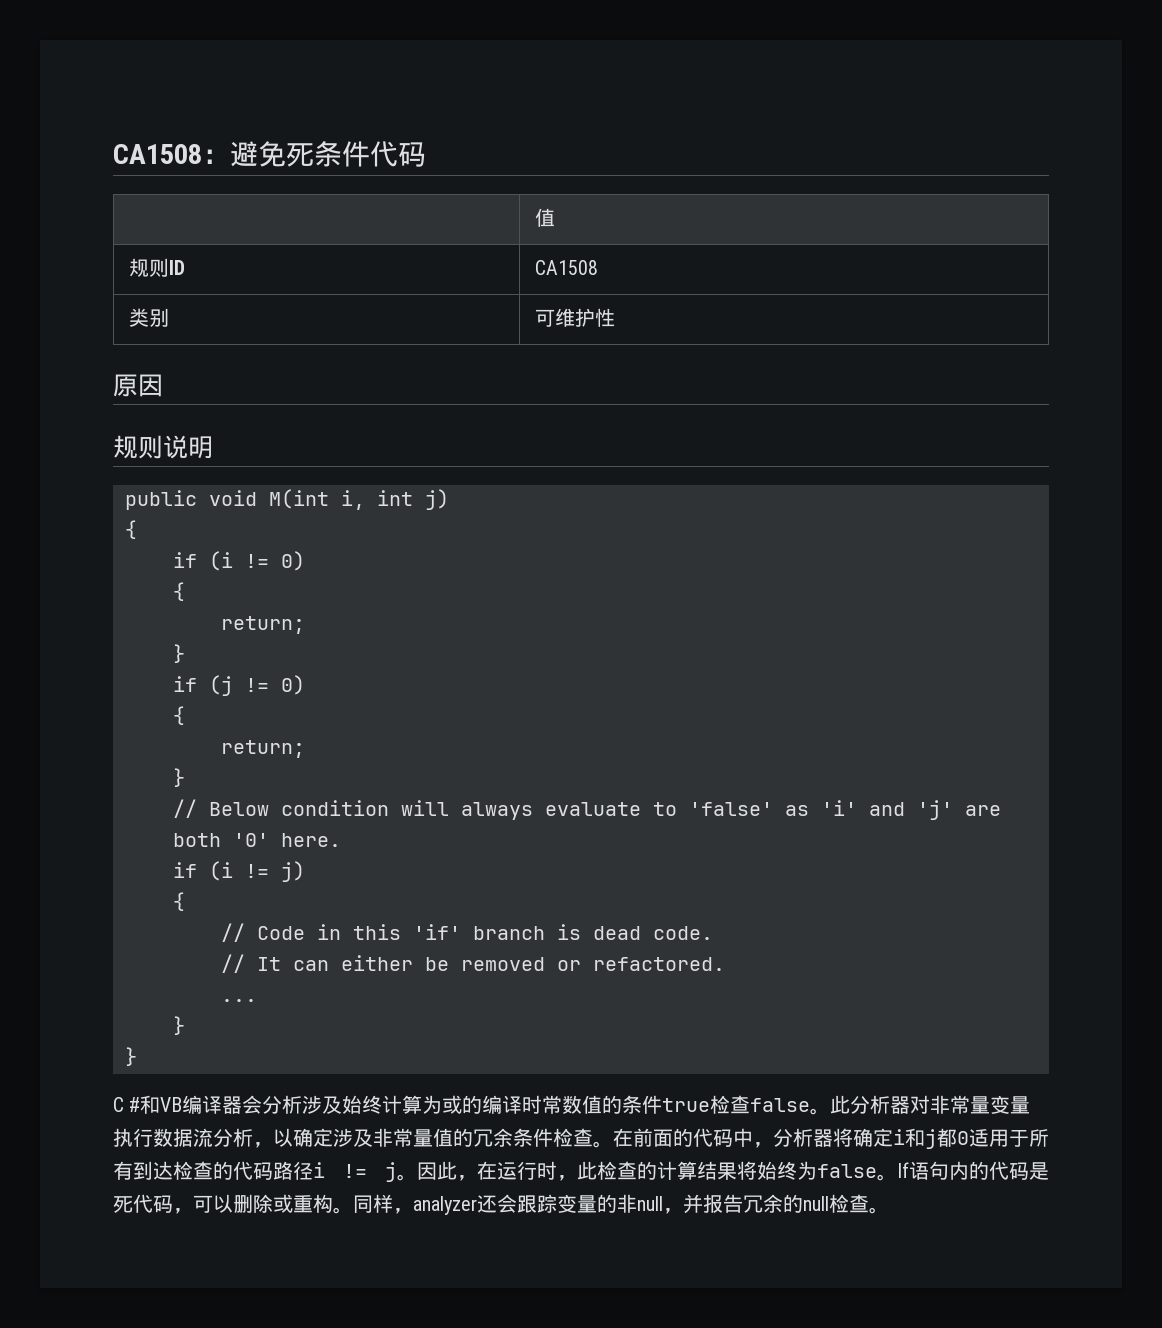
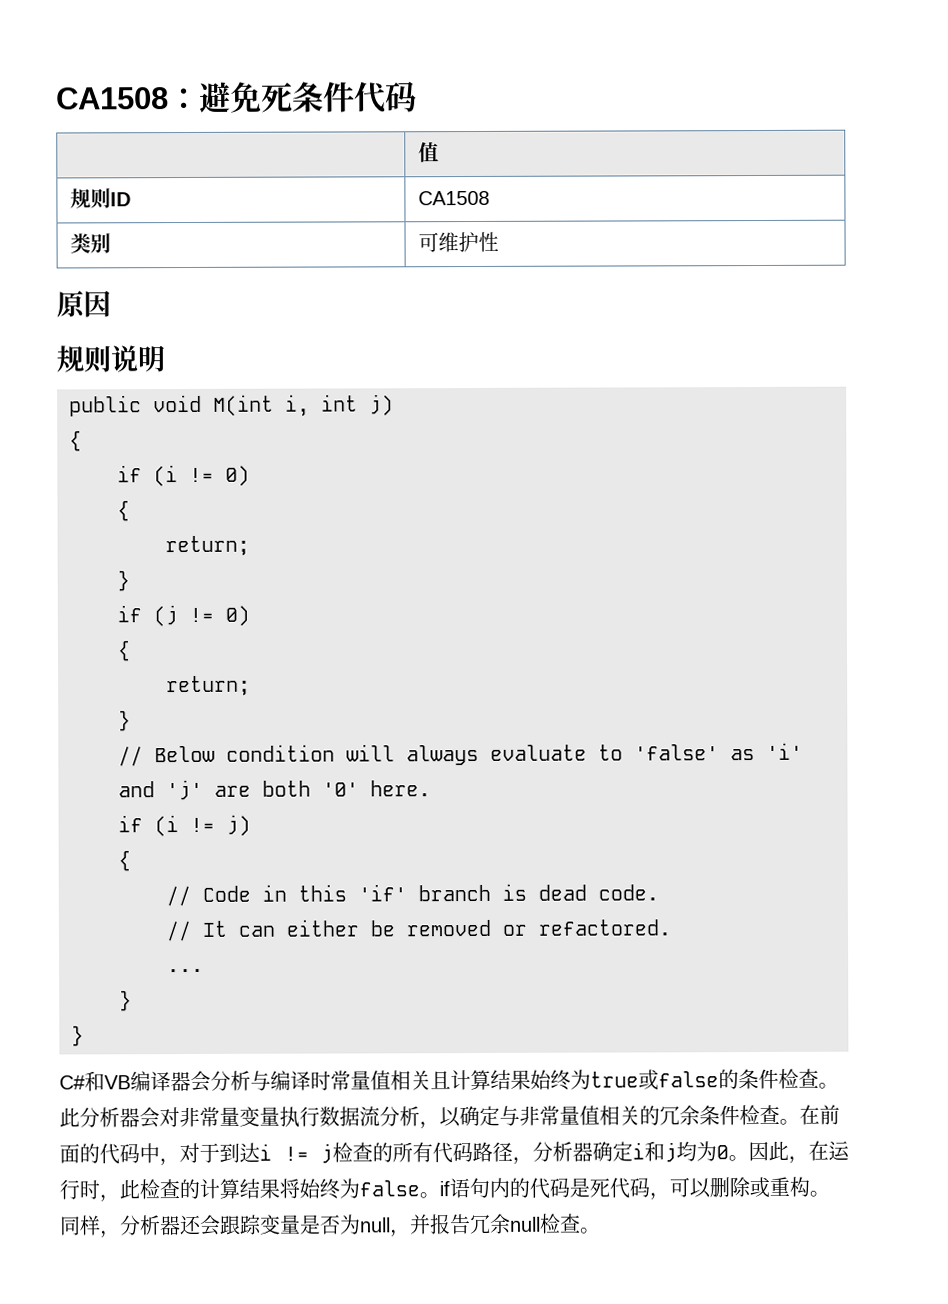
- C #和VB编译器会分析涉及始终计算为或的编译时常数值的条件true检查false。
+ C#和VB编译器会分析与编译时常量值相关且计算结果始终为true或false的条件检查。
- 此分析器对非常量变量执行数据流分析，以确定涉及非常量值的冗余条件检查。
+ 此分析器会对非常量变量执行数据流分析，以确定与非常量值相关的冗余条件检查。
- 在前面的代码中，分析器将确定i和j都0适用于所有到达检查的代码路径i != j。
+ 在前面的代码中，对于到达i != j检查的所有代码路径，分析器确定i和j均为0。
- 因此，在运行时，此检查的计算结果将始终为false。If语句内的代码是死代码，可以删除或重构。
+ 因此，在运行时，此检查的计算结果将始终为false。if语句内的代码是死代码，可以删除或重构。
- 同样，analyzer还会跟踪变量的非null，并报告冗余的null检查。
+ 同样，分析器还会跟踪变量是否为null，并报告冗余null检查。

